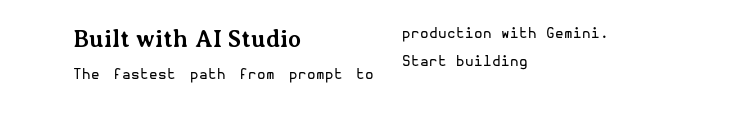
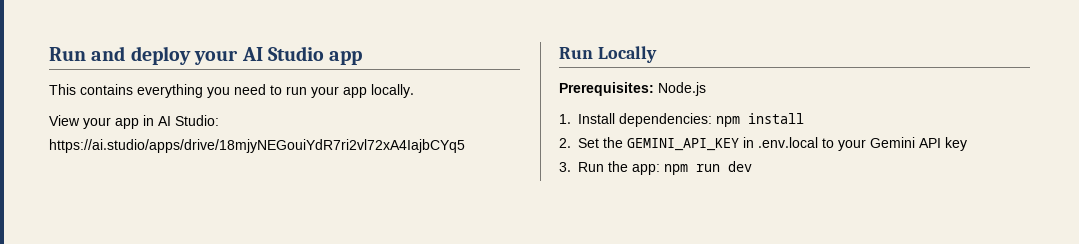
- Built with AI Studio
- The fastest path from prompt to production with Gemini.
- Start building
+ Run and deploy your AI Studio app
+ This contains everything you need to run your app locally.
+ View your app in AI Studio: https://ai.studio/apps/drive/18mjyNEGouiYdR7ri2vl72xA4IajbCYq5
+ Run Locally
+ Prerequisites: Node.js
+ 1. Install dependencies: npm install
+ 2. Set the GEMINI_API_KEY in .env.local to your Gemini API key
+ 3. Run the app: npm run dev

